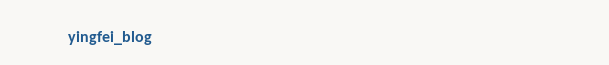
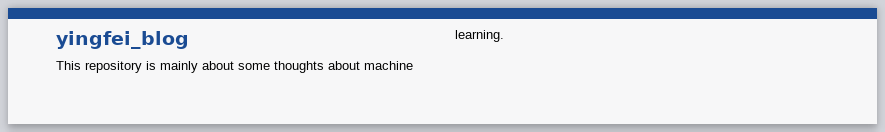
+ This repository is mainly about some thoughts about machine learning.

